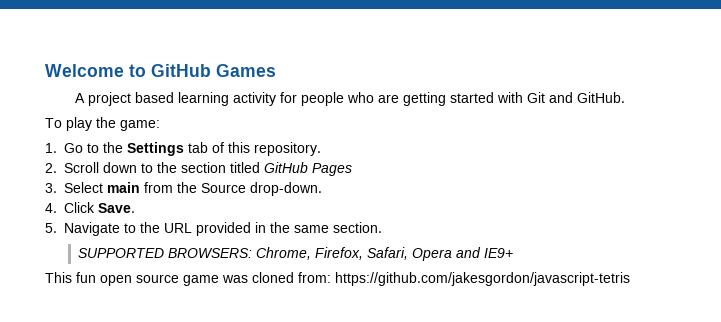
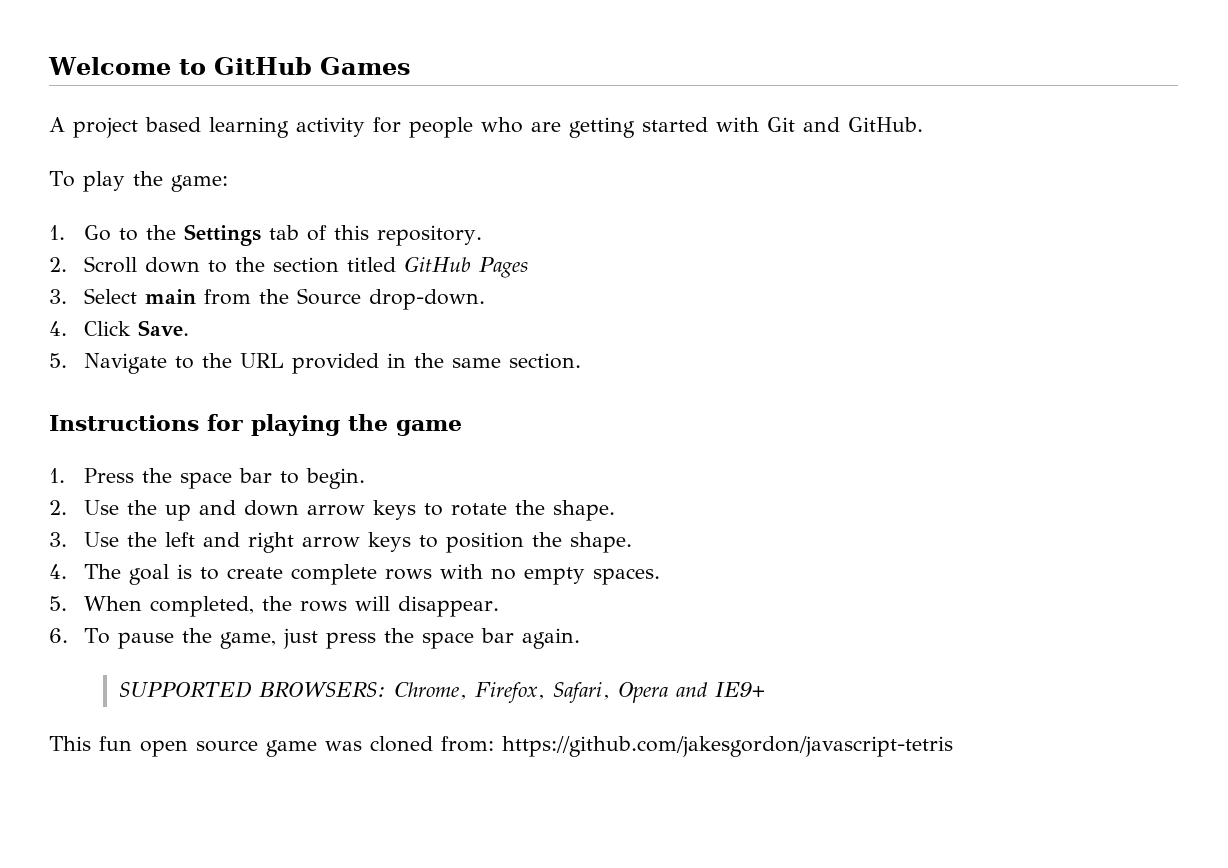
+ Instructions for playing the game
+ 1. Press the space bar to begin.
+ 2. Use the up and down arrow keys to rotate the shape.
+ 3. Use the left and right arrow keys to position the shape.
+ 4. The goal is to create complete rows with no empty spaces.
+ 5. When completed, the rows will disappear.
+ 6. To pause the game, just press the space bar again.

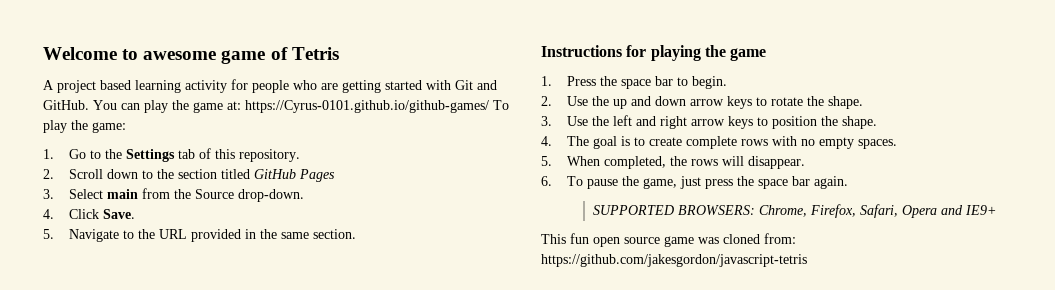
- Welcome to GitHub Games
+ Welcome to awesome game of Tetris
- A project based learning activity for people who are getting started with Git and GitHub.
- To play the game:
+ A project based learning activity for people who are getting started with Git and GitHub. You can play the game at: https://Cyrus-0101.github.io/github-games/ To play the game:

